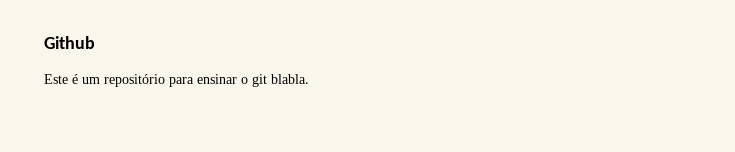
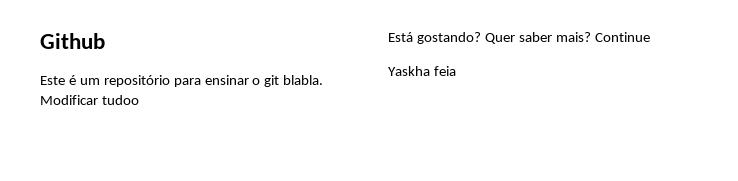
+ Modificar tudoo
+ Está gostando? Quer saber mais? Continue
+ Yaskha feia

